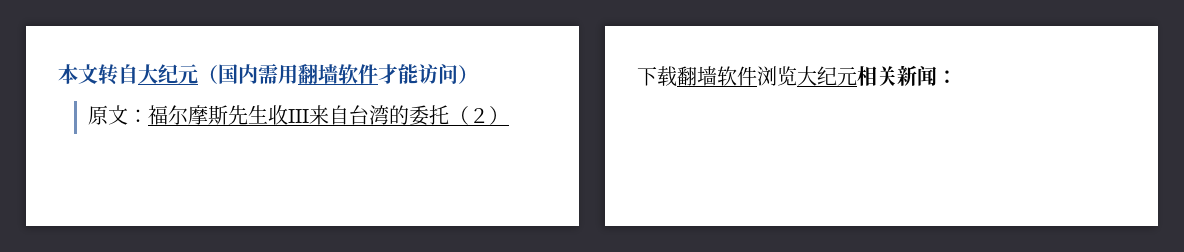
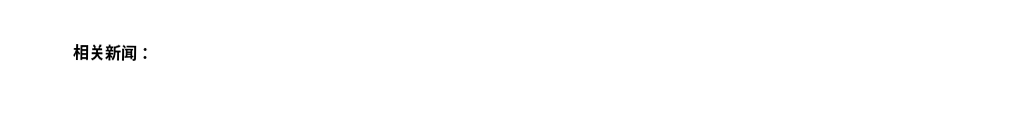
- 本文转自大纪元（国内需用翻墙软件才能访问）
- 原文：福尔摩斯先生收III来自台湾的委托（２）
- 下载翻墙软件浏览大纪元相关新闻：
+ 相关新闻：

